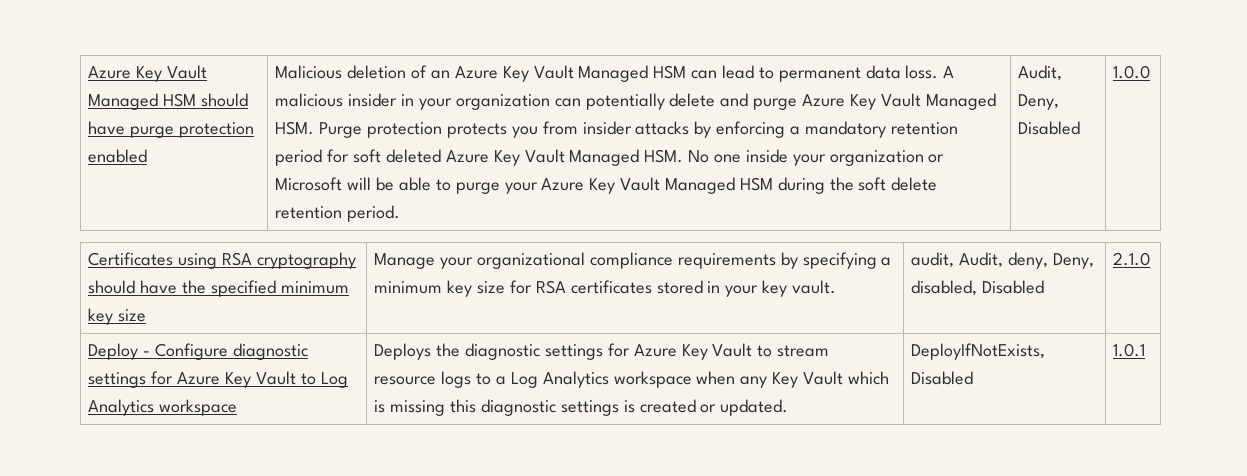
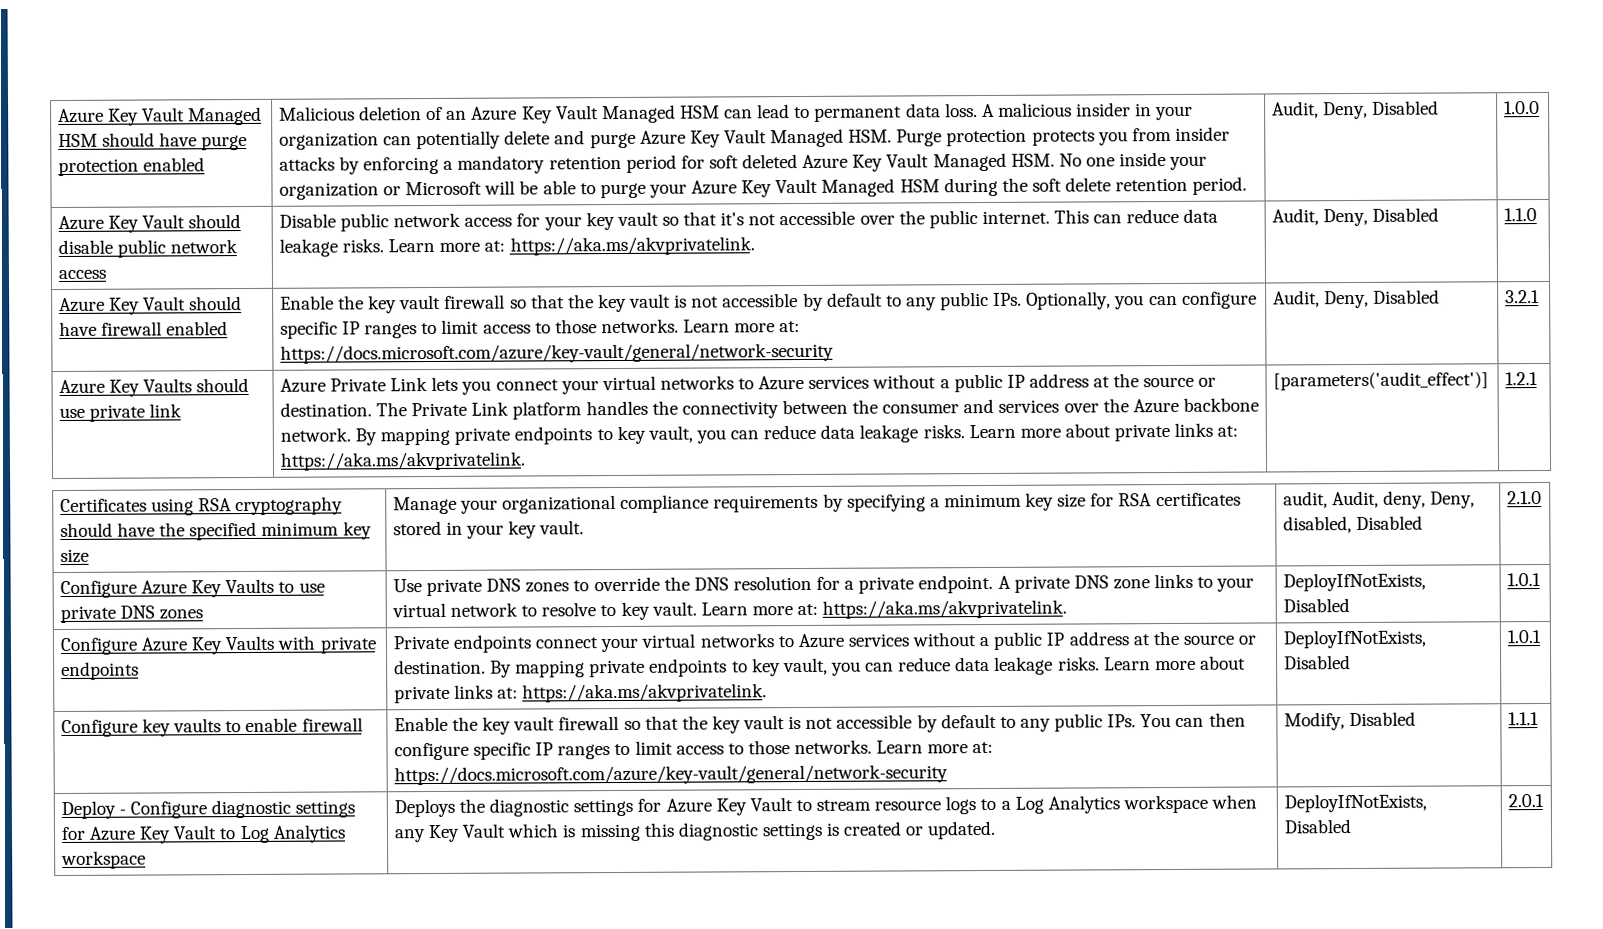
+ Azure Key Vault should disable public network access | Disable public network access for your key vault so that it's not accessible over the public internet. This can reduce data leakage risks. Learn more at: https://aka.ms/akvprivatelink. | Audit, Deny, Disabled | 1.1.0
+ Azure Key Vault should have firewall enabled | Enable the key vault firewall so that the key vault is not accessible by default to any public IPs. Optionally, you can configure specific IP ranges to limit access to those networks. Learn more at: https://docs.microsoft.com/azure/key-vault/general/network-security | Audit, Deny, Disabled | 3.2.1
+ Azure Key Vaults should use private link | Azure Private Link lets you connect your virtual networks to Azure services without a public IP address at the source or destination. The Private Link platform handles the connectivity between the consumer and services over the Azure backbone network. By mapping private endpoints to key vault, you can reduce data leakage risks. Learn more about private links at: https://aka.ms/akvprivatelink. | [parameters('audit_effect')] | 1.2.1
+ Configure Azure Key Vaults to use private DNS zones | Use private DNS zones to override the DNS resolution for a private endpoint. A private DNS zone links to your virtual network to resolve to key vault. Learn more at: https://aka.ms/akvprivatelink. | DeployIfNotExists, Disabled | 1.0.1
+ Configure Azure Key Vaults with private endpoints | Private endpoints connect your virtual networks to Azure services without a public IP address at the source or destination. By mapping private endpoints to key vault, you can reduce data leakage risks. Learn more about private links at: https://aka.ms/akvprivatelink. | DeployIfNotExists, Disabled | 1.0.1
+ Configure key vaults to enable firewall | Enable the key vault firewall so that the key vault is not accessible by default to any public IPs. You can then configure specific IP ranges to limit access to those networks. Learn more at: https://docs.microsoft.com/azure/key-vault/general/network-security | Modify, Disabled | 1.1.1
- 1.0.1
+ 2.0.1

